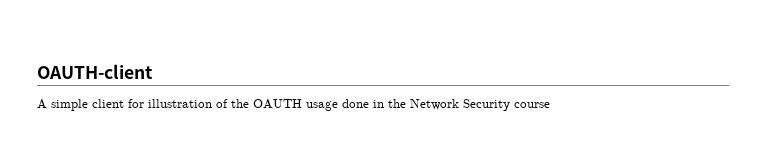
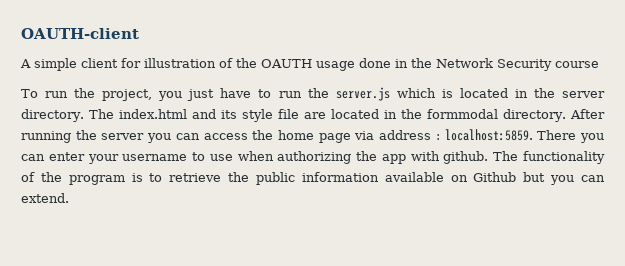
+ To run the project, you just have to run the server.js which is located in the server directory. The index.html and its style file are located in the formmodal directory. After running the server you can access the home page via address : localhost:5859. There you can enter your username to use when authorizing the app with github. The functionality of the program is to retrieve the public information available on Github but you can extend.

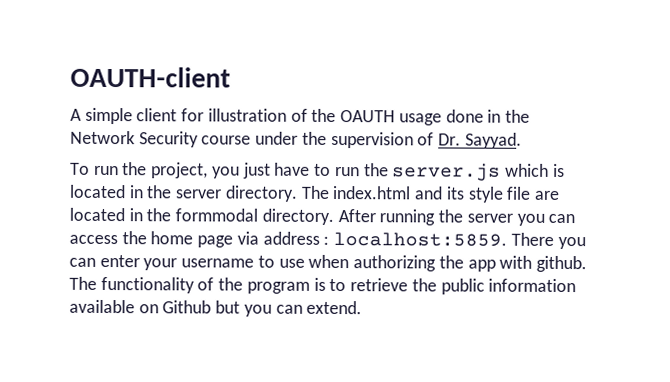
- A simple client for illustration of the OAUTH usage done in the Network Security course
+ A simple client for illustration of the OAUTH usage done in the Network Security course under the supervision of Dr. Sayyad.

